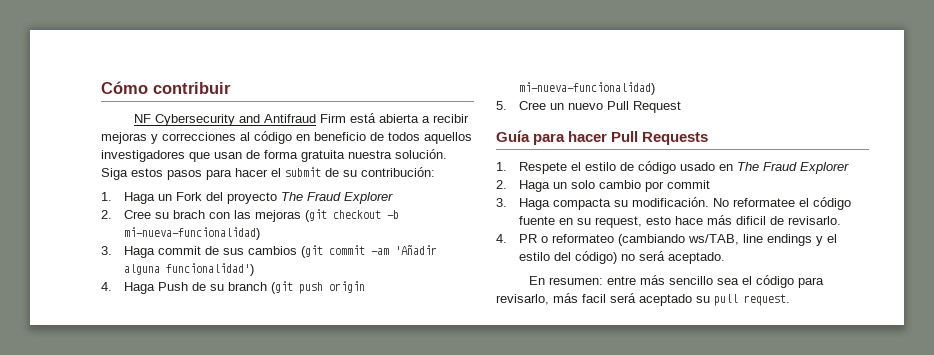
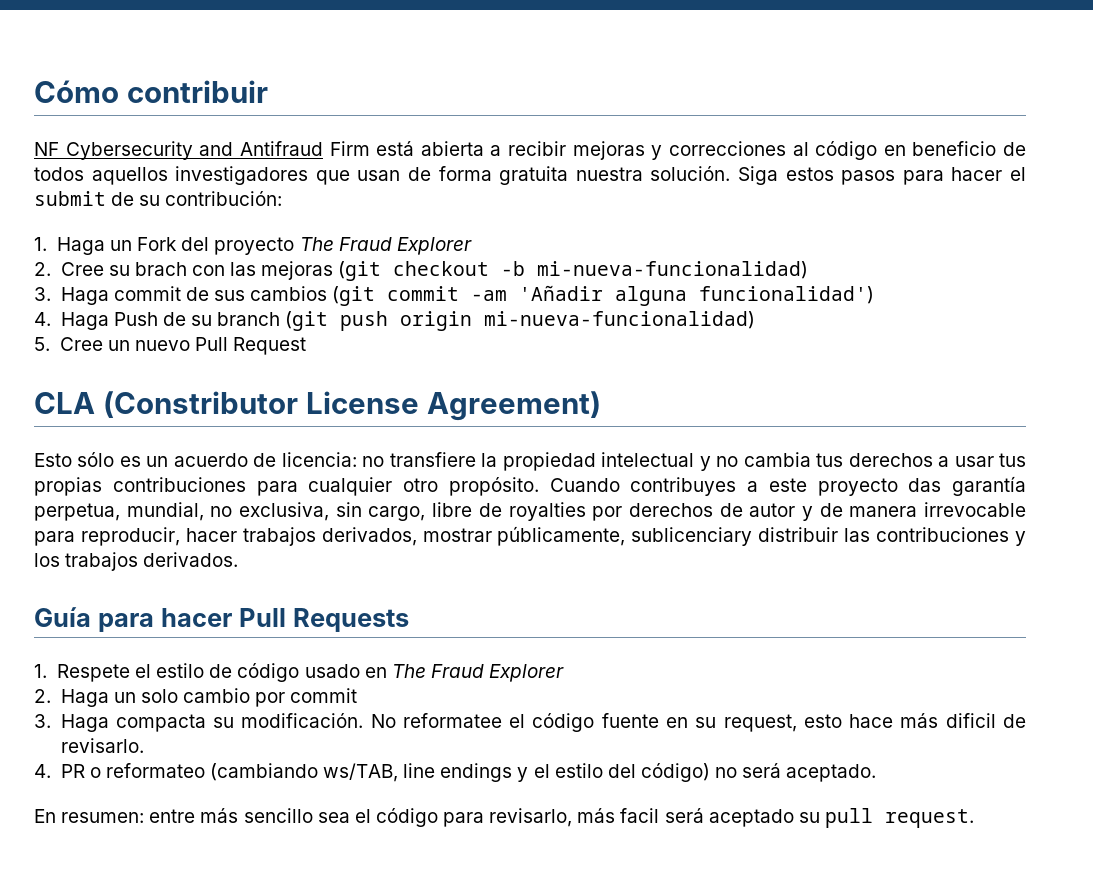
+ CLA (Constributor License Agreement)
+ Esto sólo es un acuerdo de licencia: no transfiere la propiedad intelectual y no cambia tus derechos a usar tus propias contribuciones para cualquier otro propósito. Cuando contribuyes a este proyecto das garantía perpetua, mundial, no exclusiva, sin cargo, libre de royalties por derechos de autor y de manera irrevocable para reproducir, hacer trabajos derivados, mostrar públicamente, sublicenciary distribuir las contribuciones y los trabajos derivados.

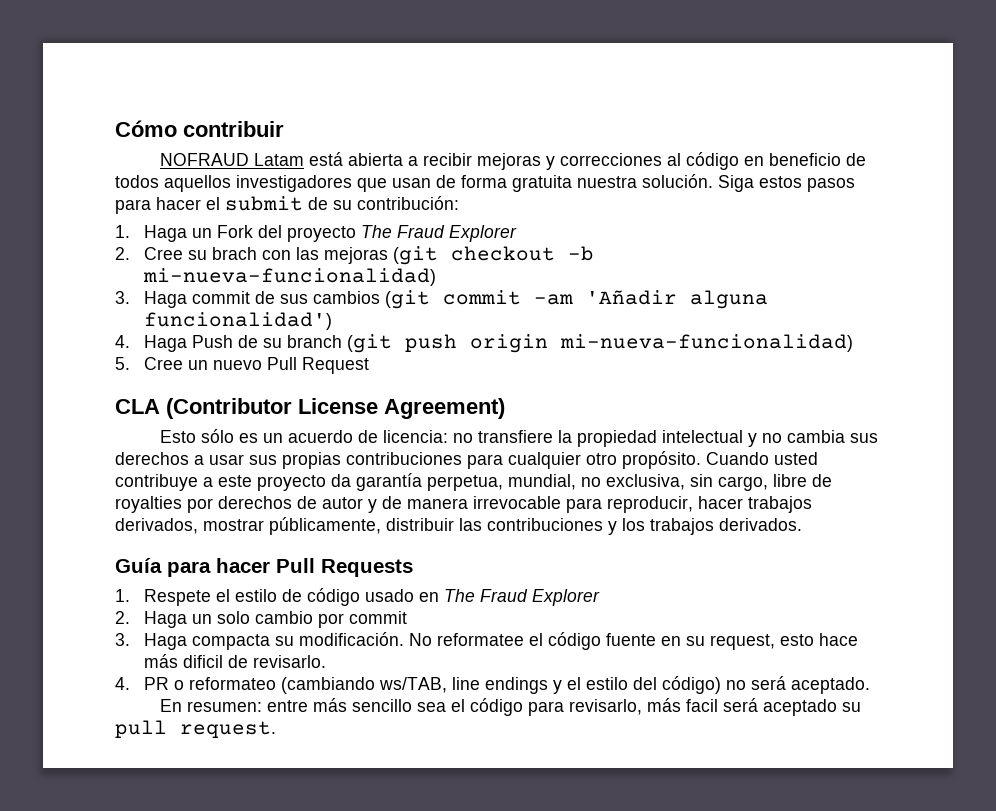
- NF Cybersecurity and Antifraud Firm está abierta a recibir mejoras y correcciones al código en beneficio de todos aquellos investigadores que usan de forma gratuita nuestra solución.
+ NOFRAUD Latam está abierta a recibir mejoras y correcciones al código en beneficio de todos aquellos investigadores que usan de forma gratuita nuestra solución.
- CLA (Constributor License Agreement)
+ CLA (Contributor License Agreement)
- Esto sólo es un acuerdo de licencia: no transfiere la propiedad intelectual y no cambia tus derechos a usar tus propias contribuciones para cualquier otro propósito.
+ Esto sólo es un acuerdo de licencia: no transfiere la propiedad intelectual y no cambia sus derechos a usar sus propias contribuciones para cualquier otro propósito.
- Cuando contribuyes a este proyecto das garantía perpetua, mundial, no exclusiva, sin cargo, libre de royalties por derechos de autor y de manera irrevocable para reproducir, hacer trabajos derivados, mostrar públicamente, sublicenciary distribuir las contribuciones y los trabajos derivados.
+ Cuando usted contribuye a este proyecto da garantía perpetua, mundial, no exclusiva, sin cargo, libre de royalties por derechos de autor y de manera irrevocable para reproducir, hacer trabajos derivados, mostrar públicamente, distribuir las contribuciones y los trabajos derivados.

